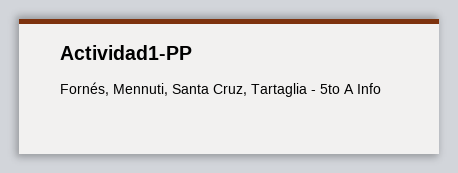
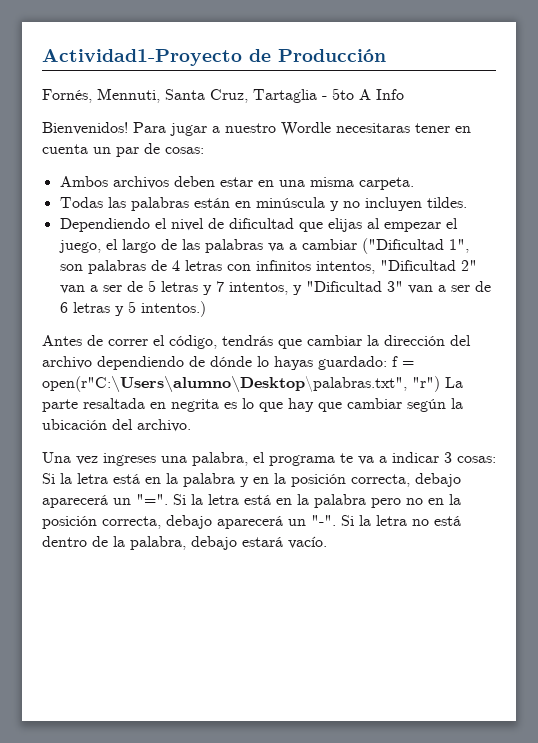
- Actividad1-PP
+ Actividad1-Proyecto de Producción
+ Bienvenidos! Para jugar a nuestro Wordle necesitaras tener en cuenta un par de cosas:
+ Ambos archivos deben estar en una misma carpeta.
+ Todas las palabras están en minúscula y no incluyen tildes.
+ Dependiendo el nivel de dificultad que elijas al empezar el juego, el largo de las palabras va a cambiar ("Dificultad 1", son palabras de 4 letras con infinitos intentos, "Dificultad 2" van a ser de 5 letras y 7 intentos, y "Dificultad 3" van a ser de 6 letras y 5 intentos.)
+ Antes de correr el código, tendrás que cambiar la dirección del archivo dependiendo de dónde lo hayas guardado: f = open(r"C:\Users\alumno\Desktop\palabras.txt", "r") La parte resaltada en negrita es lo que hay que cambiar según la ubicación del archivo.
+ Una vez ingreses una palabra, el programa te va a indicar 3 cosas: Si la letra está en la palabra y en la posición correcta, debajo aparecerá un "=". Si la letra está en la palabra pero no en la posición correcta, debajo aparecerá un "-". Si la letra no está dentro de la palabra, debajo estará vacío.

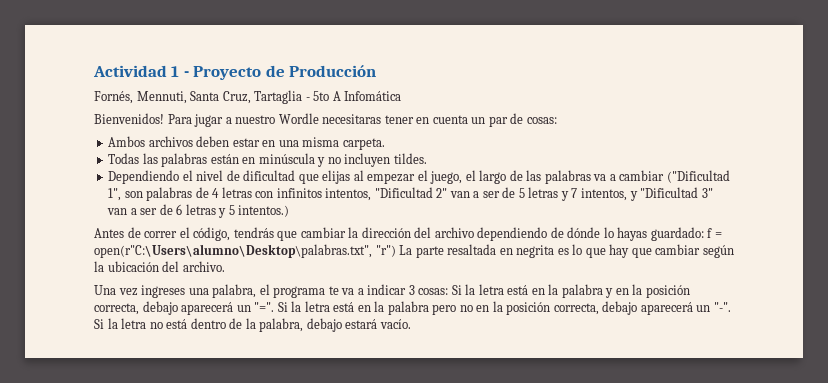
- Actividad1-Proyecto de Producción
+ Actividad 1 - Proyecto de Producción
- Fornés, Mennuti, Santa Cruz, Tartaglia - 5to A Info
+ Fornés, Mennuti, Santa Cruz, Tartaglia - 5to A Infomática

